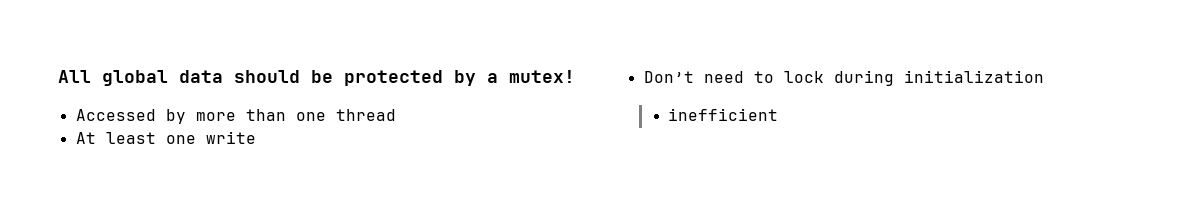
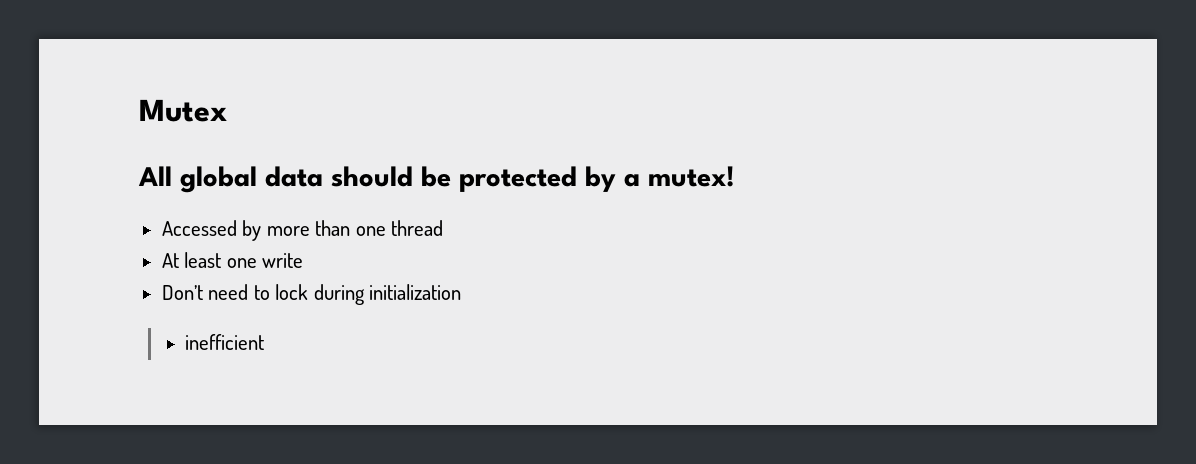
+ Mutex

